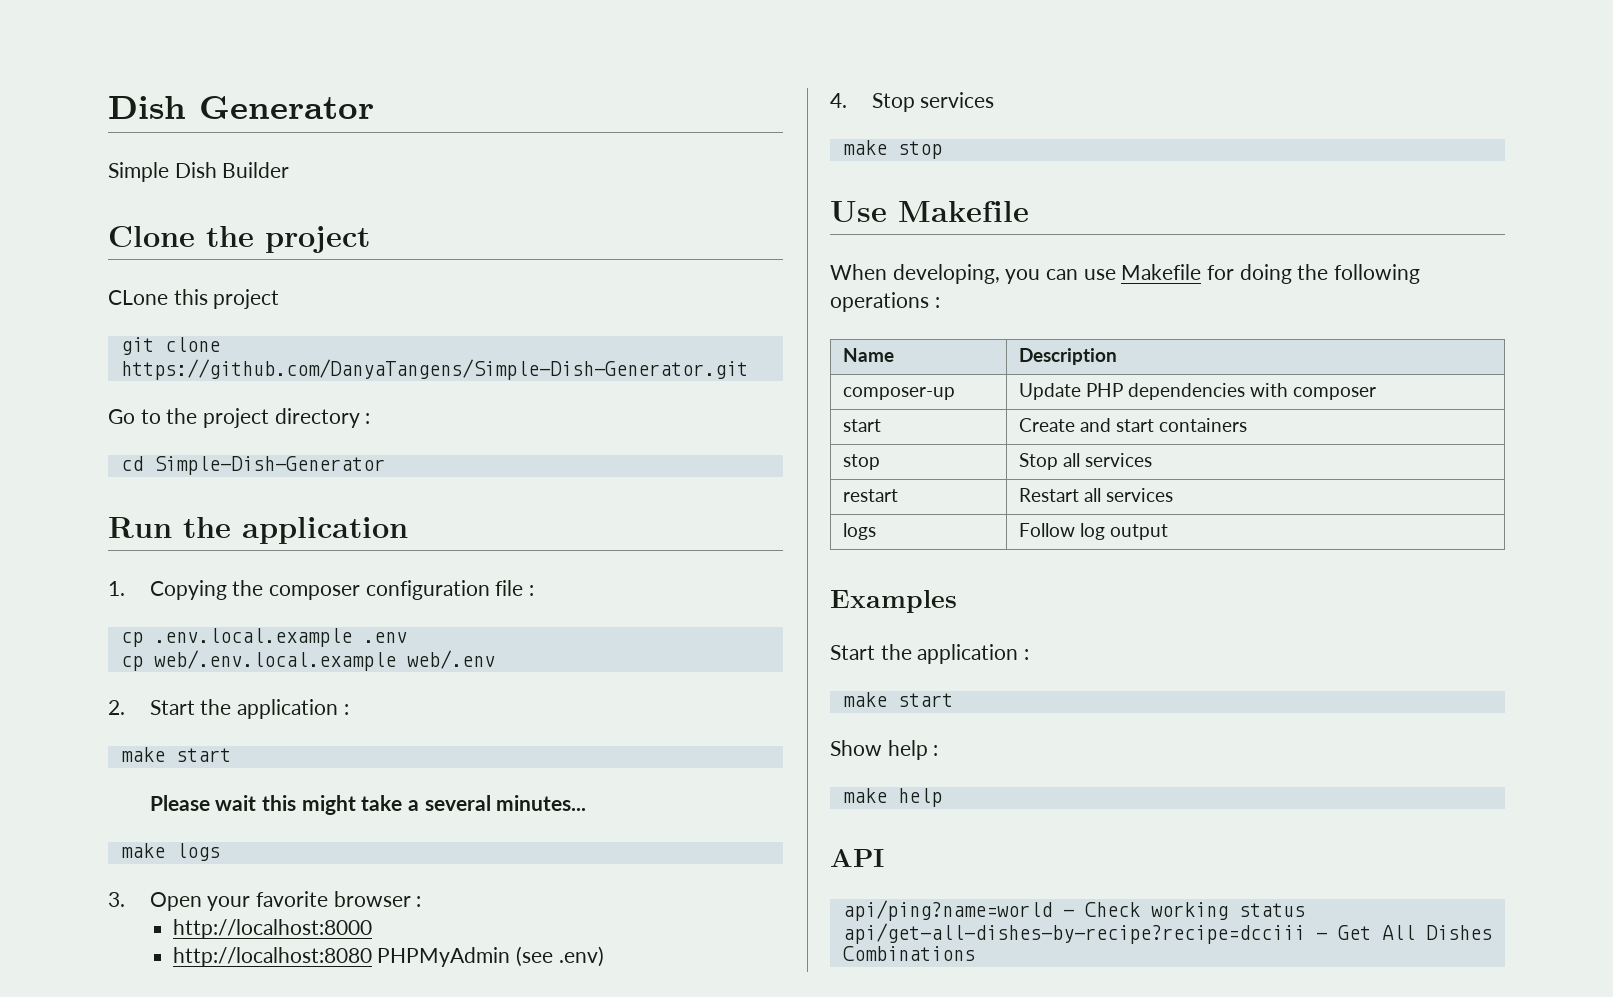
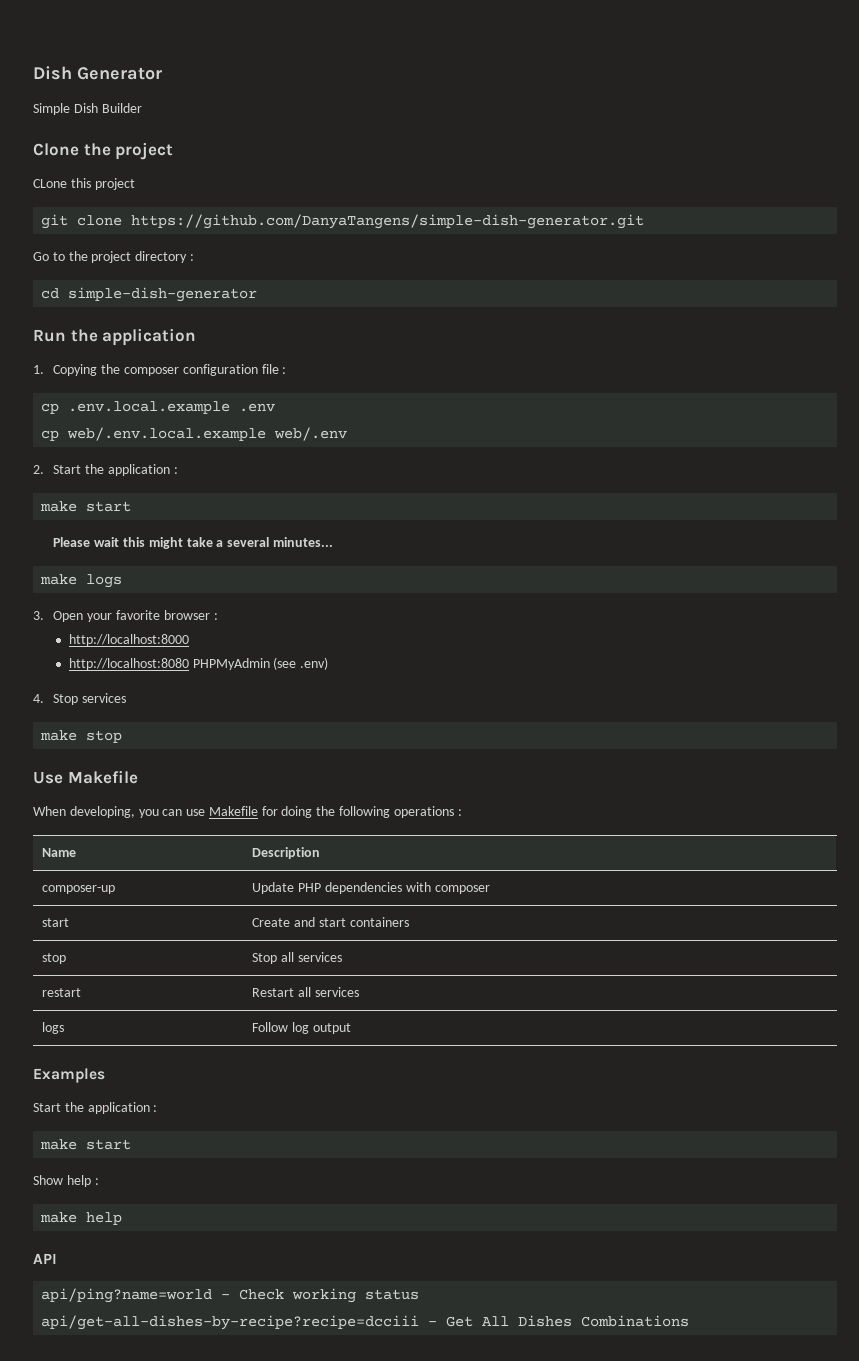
- git clone https://github.com/DanyaTangens/Simple-Dish-Generator.git
+ git clone https://github.com/DanyaTangens/simple-dish-generator.git
- cd Simple-Dish-Generator
+ cd simple-dish-generator

